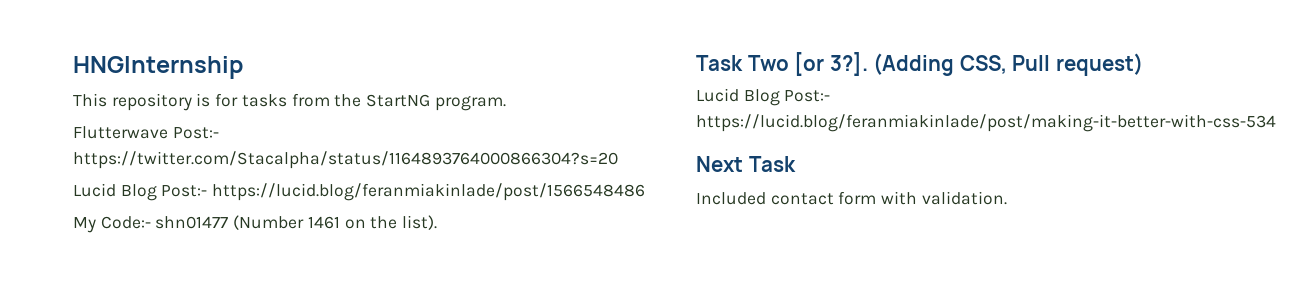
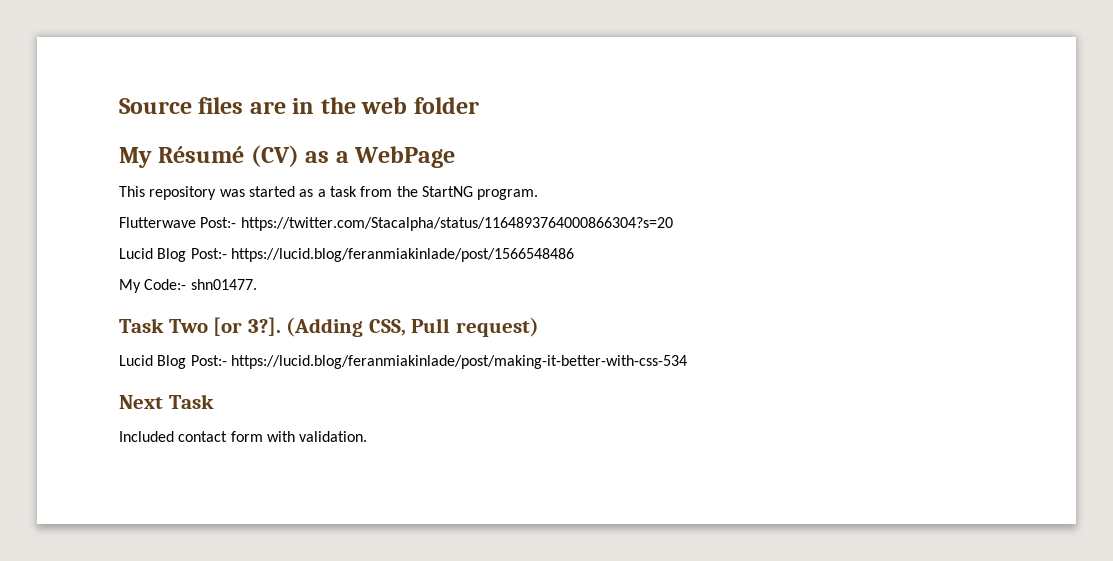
- HNGInternship
- This repository is for tasks from the StartNG program.
+ Source files are in the web folder
+ My Résumé (CV) as a WebPage
+ This repository was started as a task from the StartNG program.
- My Code:- shn01477 (Number 1461 on the list).
+ My Code:- shn01477.

